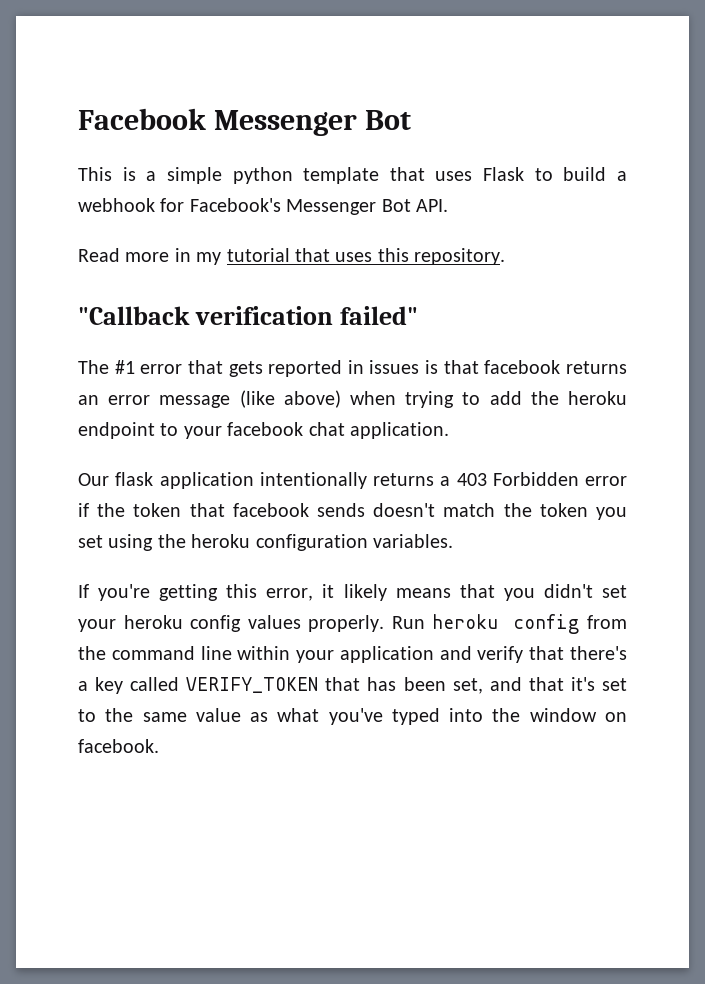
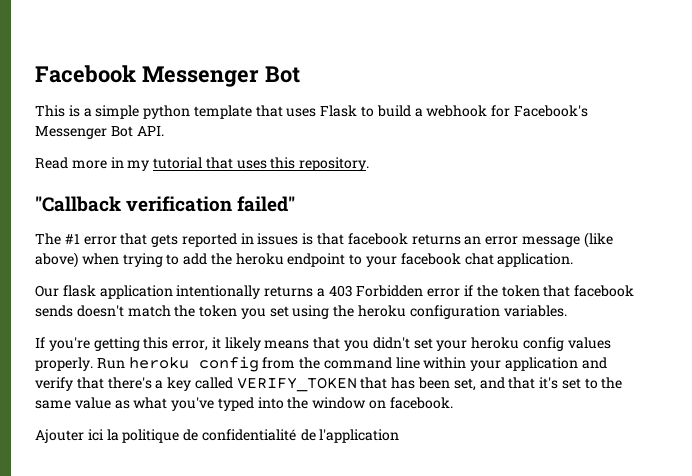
+ Ajouter ici la politique de confidentialité de l'application

